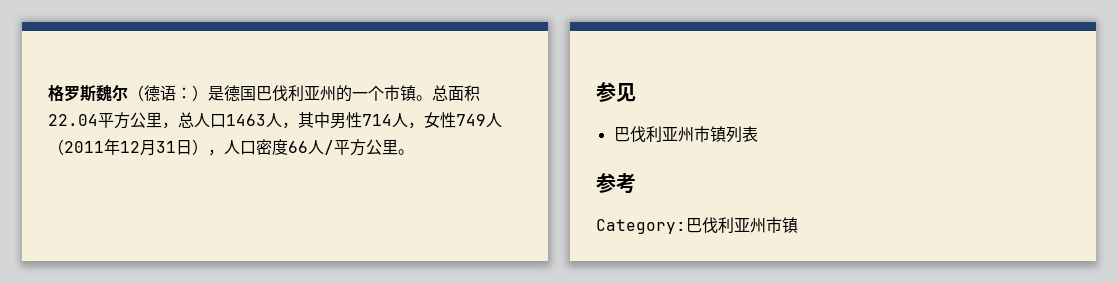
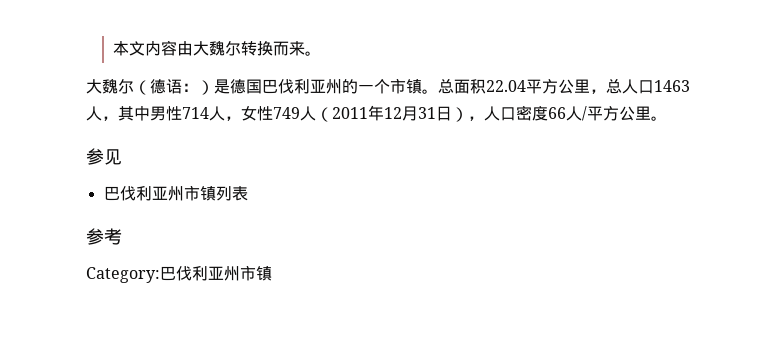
- 格罗斯魏尔（德语：）是德国巴伐利亚州的一个市镇。
+ 本文内容由大魏尔转换而来。
+ 大魏尔（德语：）是德国巴伐利亚州的一个市镇。

